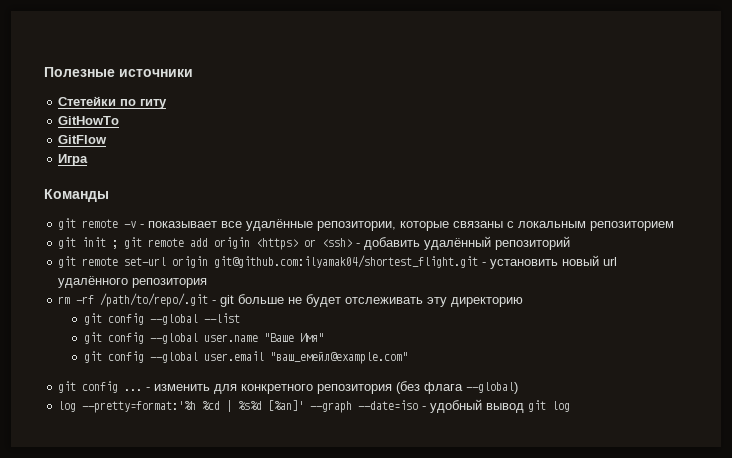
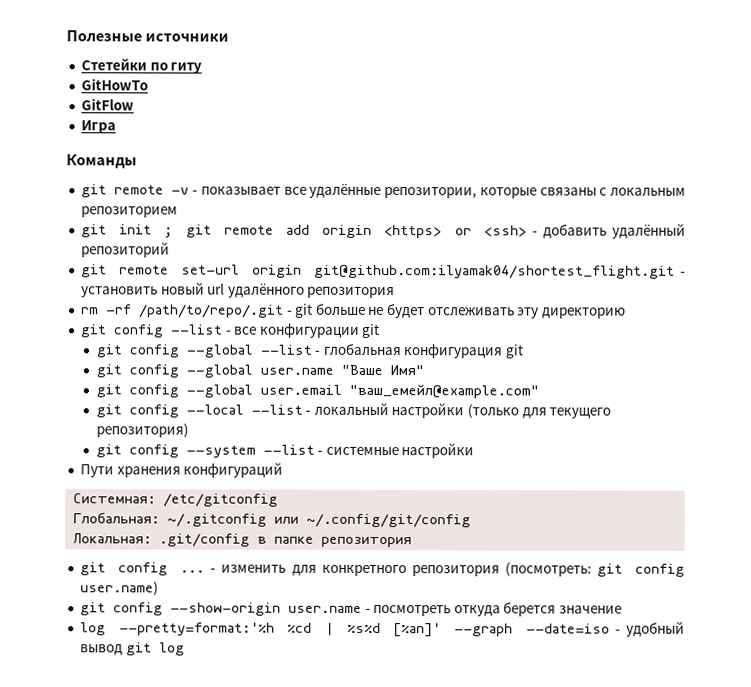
+ git config --list - все конфигурации git
- git config --global --list
+ git config --global --list - глобальная конфигурация git
+ git config --local --list - локальный настройки (только для текущего репозитория)
+ git config --system --list - системные настройки
+ Пути хранения конфигураций
+ Системная: /etc/gitconfig
+ Глобальная: ~/.gitconfig или ~/.config/git/config
+ Локальная: .git/config в папке репозитория
- - изменить для конкретного репозитория (без флага --global)
+ - изменить для конкретного репозитория (посмотреть: git config user.name)
+ git config --show-origin user.name - посмотреть откуда берется значение

